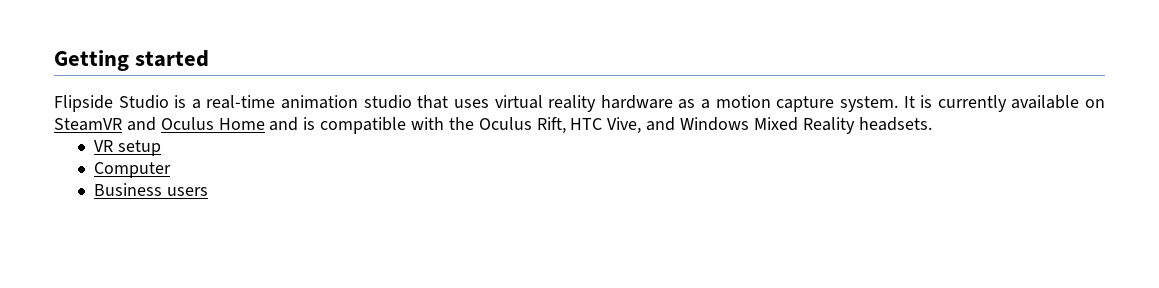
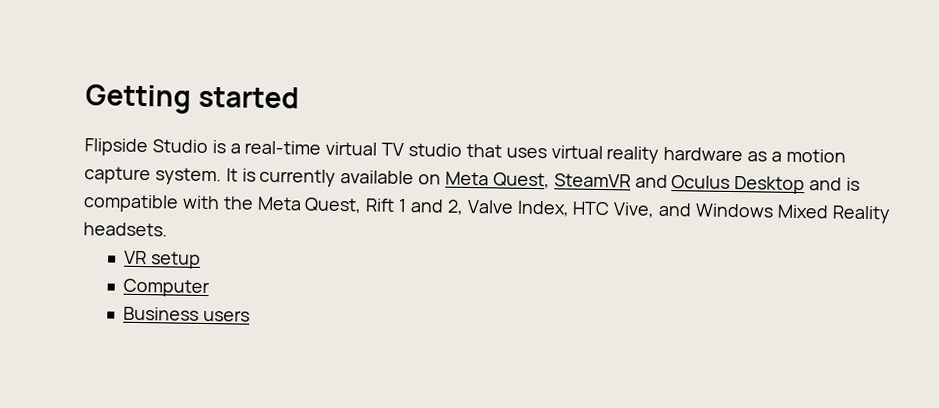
- Flipside Studio is a real-time animation studio that uses virtual reality hardware as a motion capture system.
+ Flipside Studio is a real-time virtual TV studio that uses virtual reality hardware as a motion capture system.
- It is currently available on SteamVR and Oculus Home and is compatible with the Oculus Rift, HTC Vive, and Windows Mixed Reality headsets.
+ It is currently available on Meta Quest, SteamVR and Oculus Desktop and is compatible with the Meta Quest, Rift 1 and 2, Valve Index, HTC Vive, and Windows Mixed Reality headsets.

